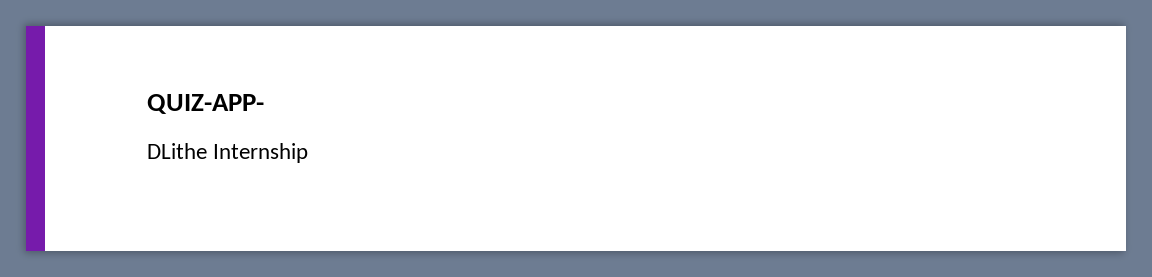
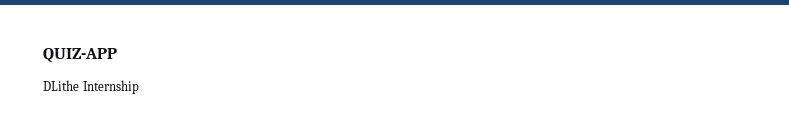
- QUIZ-APP-
+ QUIZ-APP

